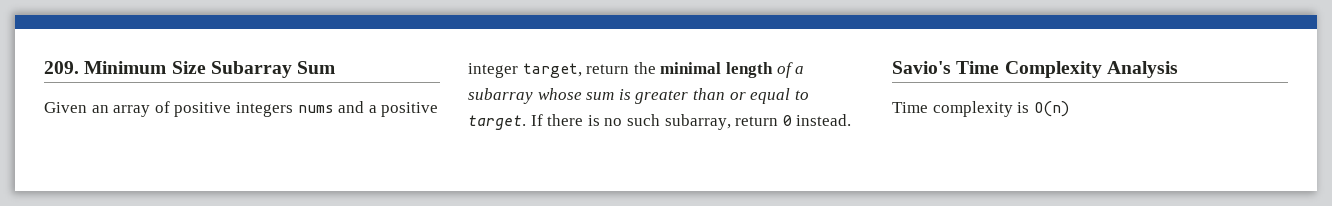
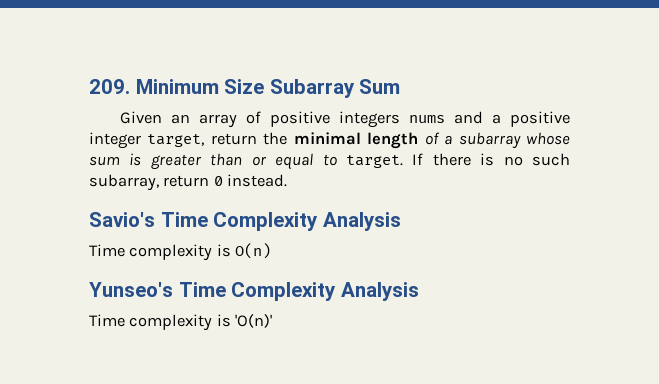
+ Yunseo's Time Complexity Analysis
+ Time complexity is 'O(n)'

